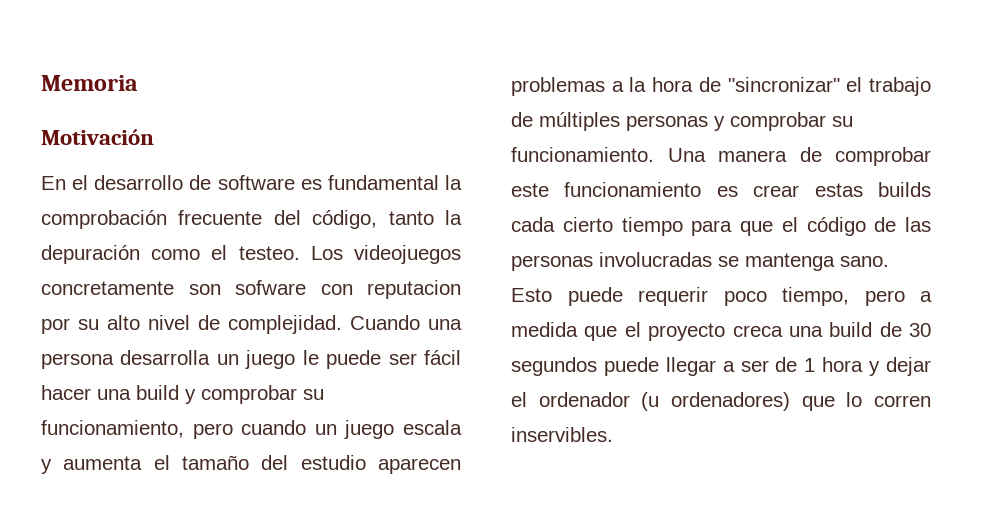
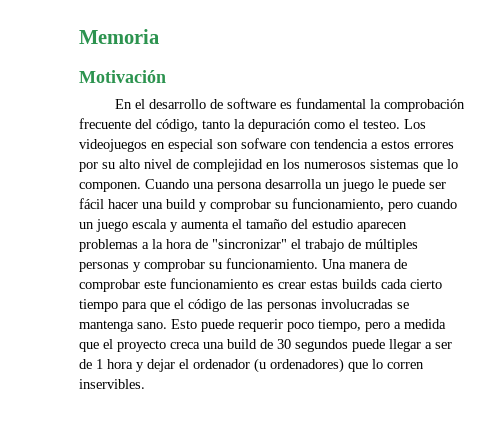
- Los videojuegos concretamente son sofware con reputacion por su alto nivel de complejidad.
+ Los videojuegos en especial son sofware con tendencia a estos errores por su alto nivel de complejidad en los numerosos sistemas que lo componen.

